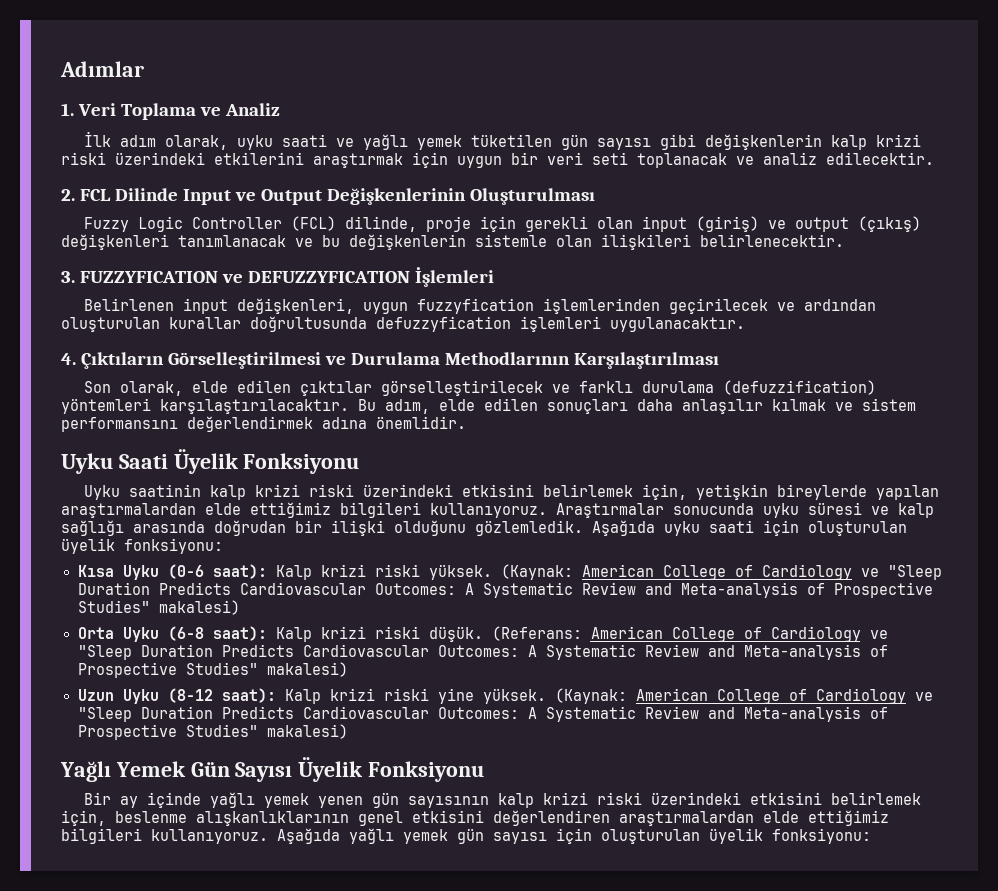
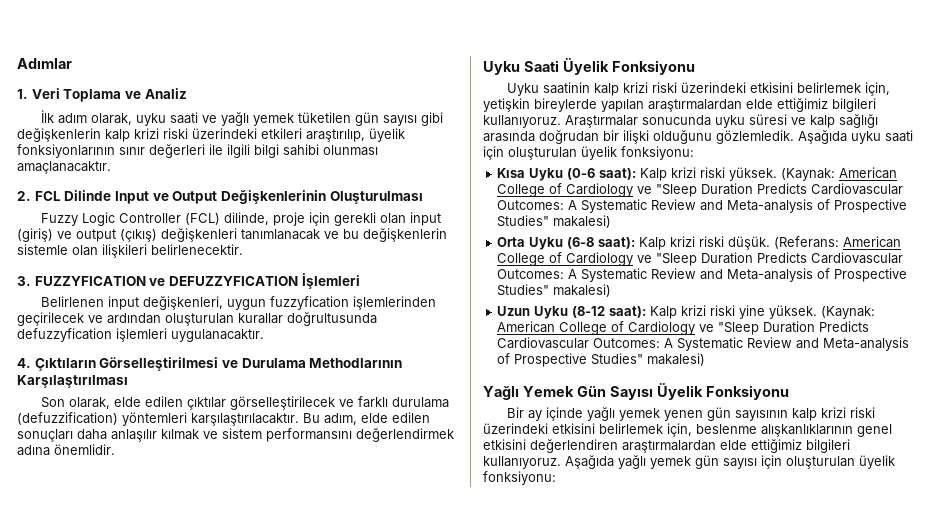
- İlk adım olarak, uyku saati ve yağlı yemek tüketilen gün sayısı gibi değişkenlerin kalp krizi riski üzerindeki etkilerini araştırmak için uygun bir veri seti toplanacak ve analiz edilecektir.
+ İlk adım olarak, uyku saati ve yağlı yemek tüketilen gün sayısı gibi değişkenlerin kalp krizi riski üzerindeki etkileri araştırılıp, üyelik fonksiyonlarının sınır değerleri ile ilgili bilgi sahibi olunması amaçlanacaktır.

